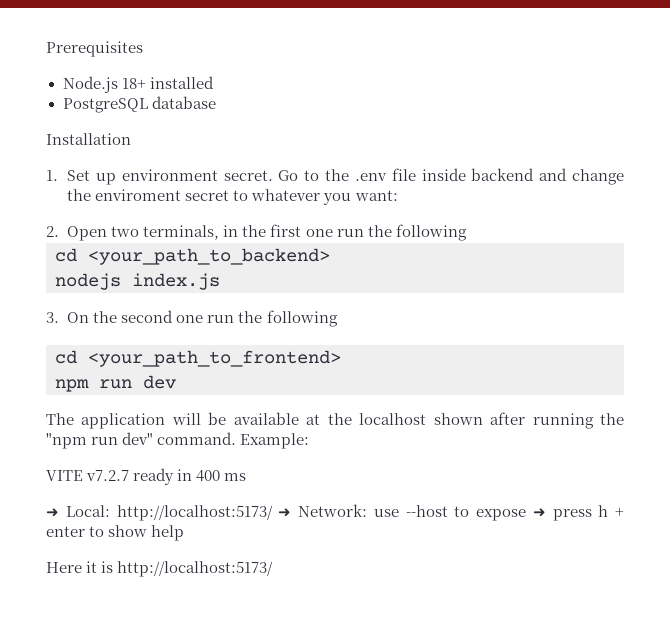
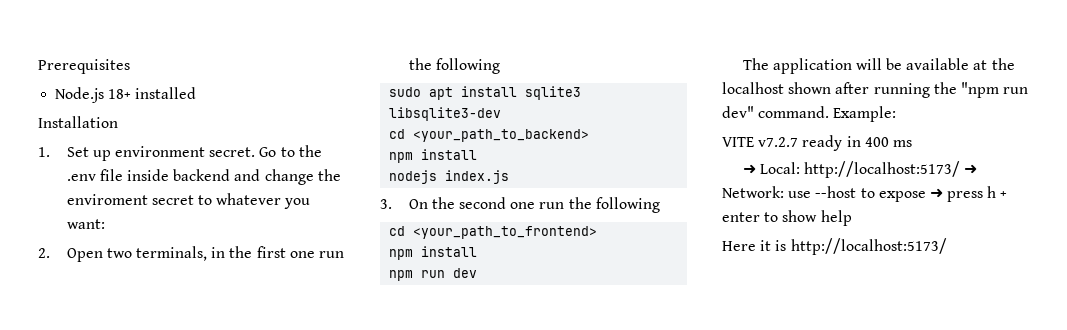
- PostgreSQL database
+ sudo apt install sqlite3 libsqlite3-dev
  cd <your_path_to_backend>
+ npm install
  cd <your_path_to_frontend>
+ npm install

